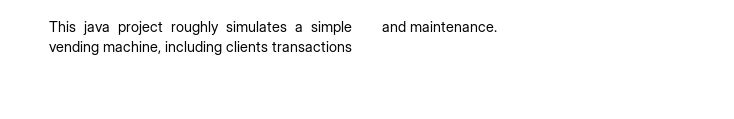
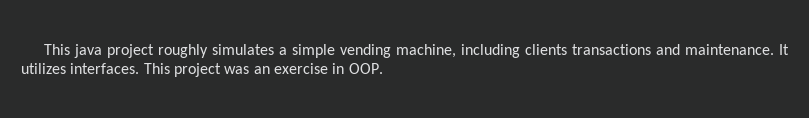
+ It utilizes interfaces. This project was an exercise in OOP.

